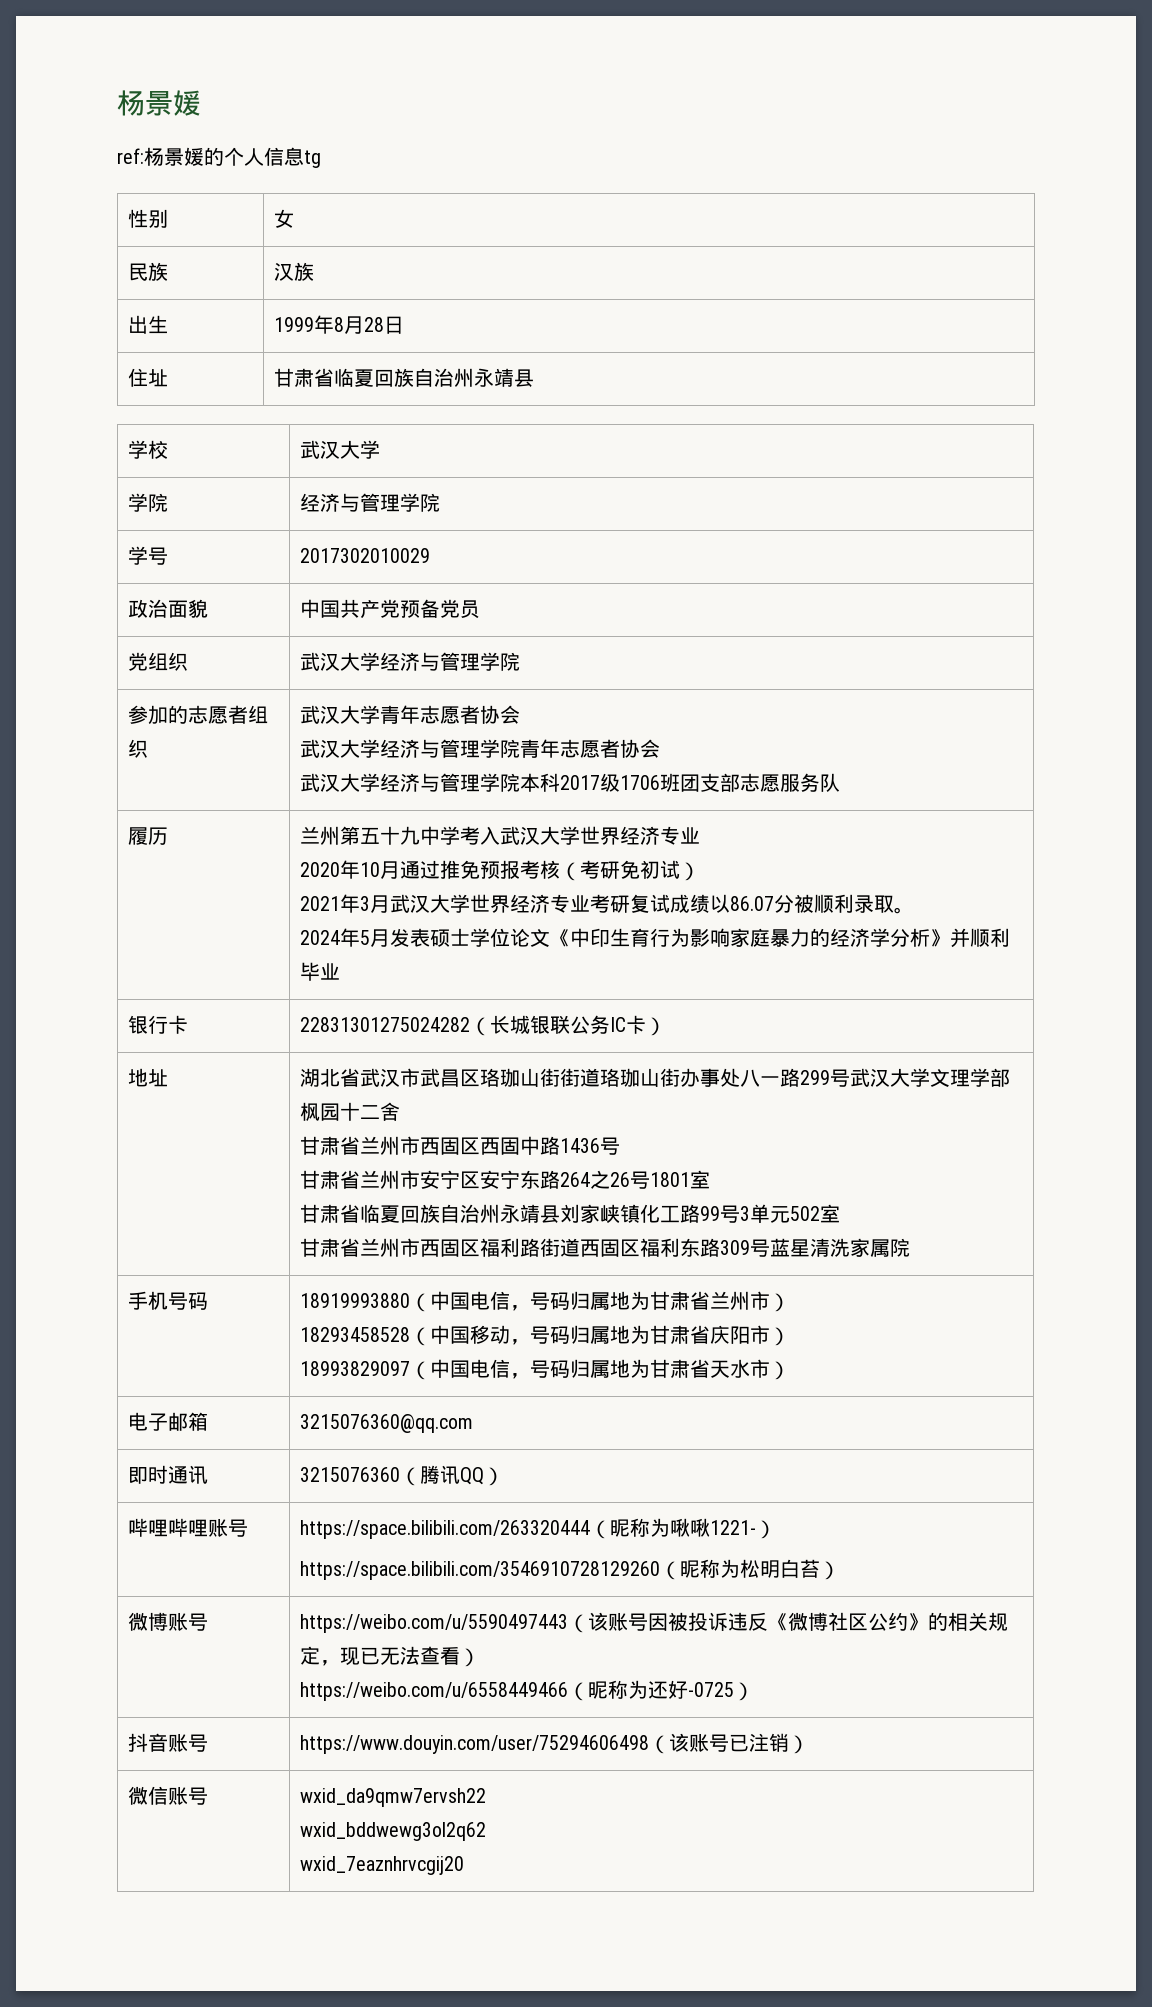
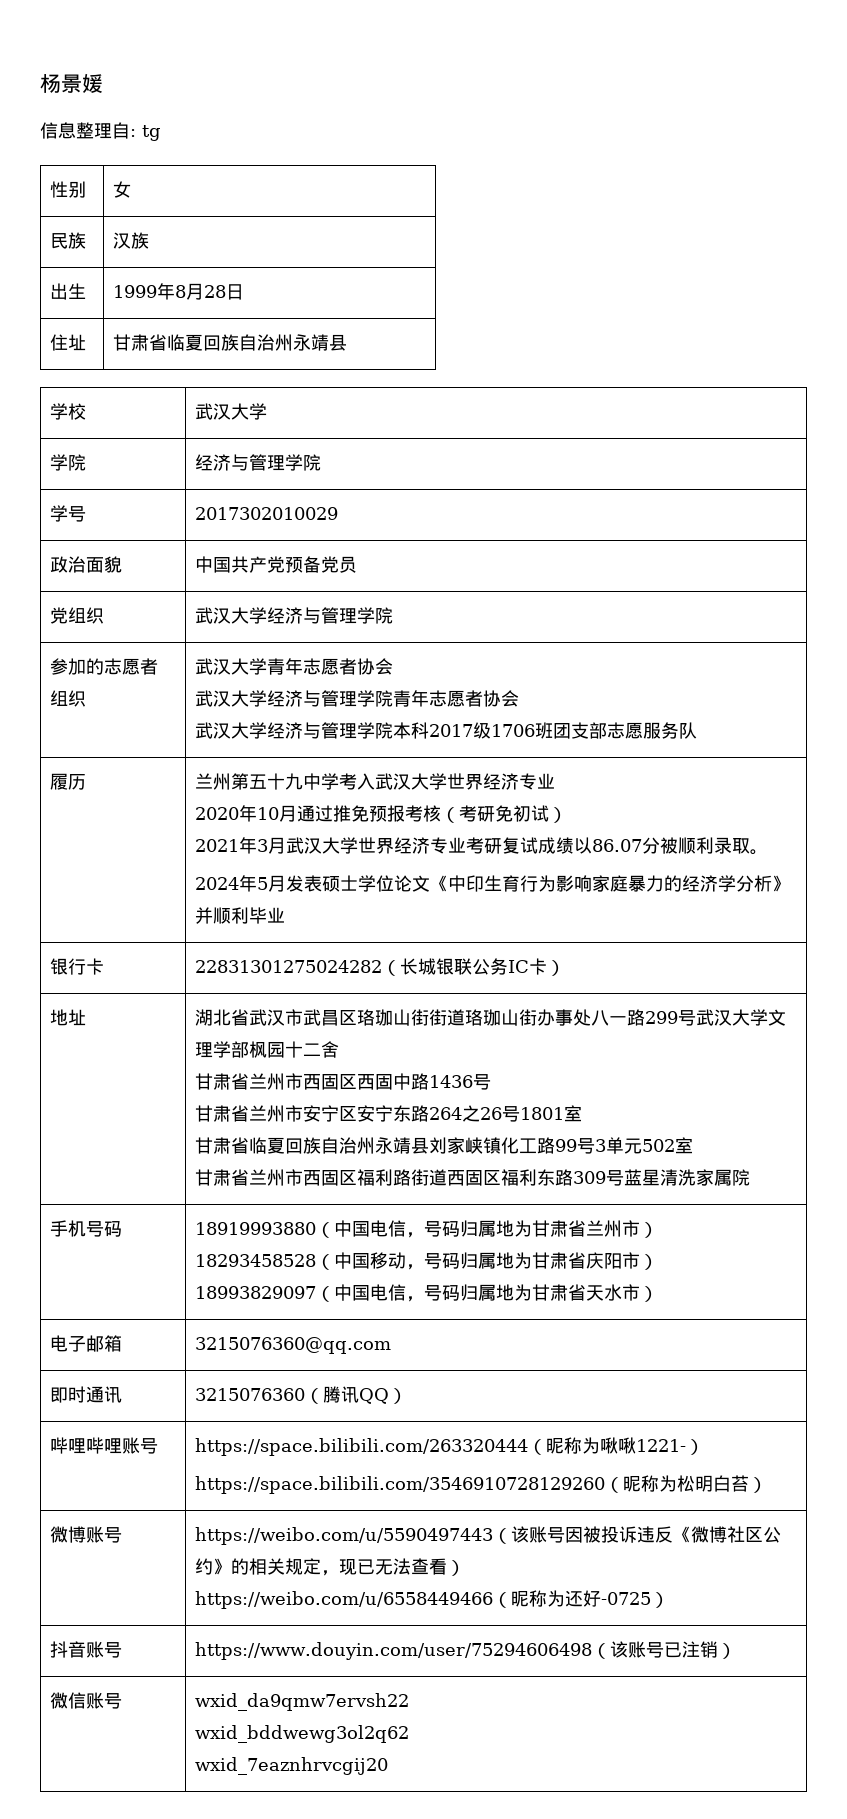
- ref:杨景媛的个人信息tg
+ 信息整理自: tg

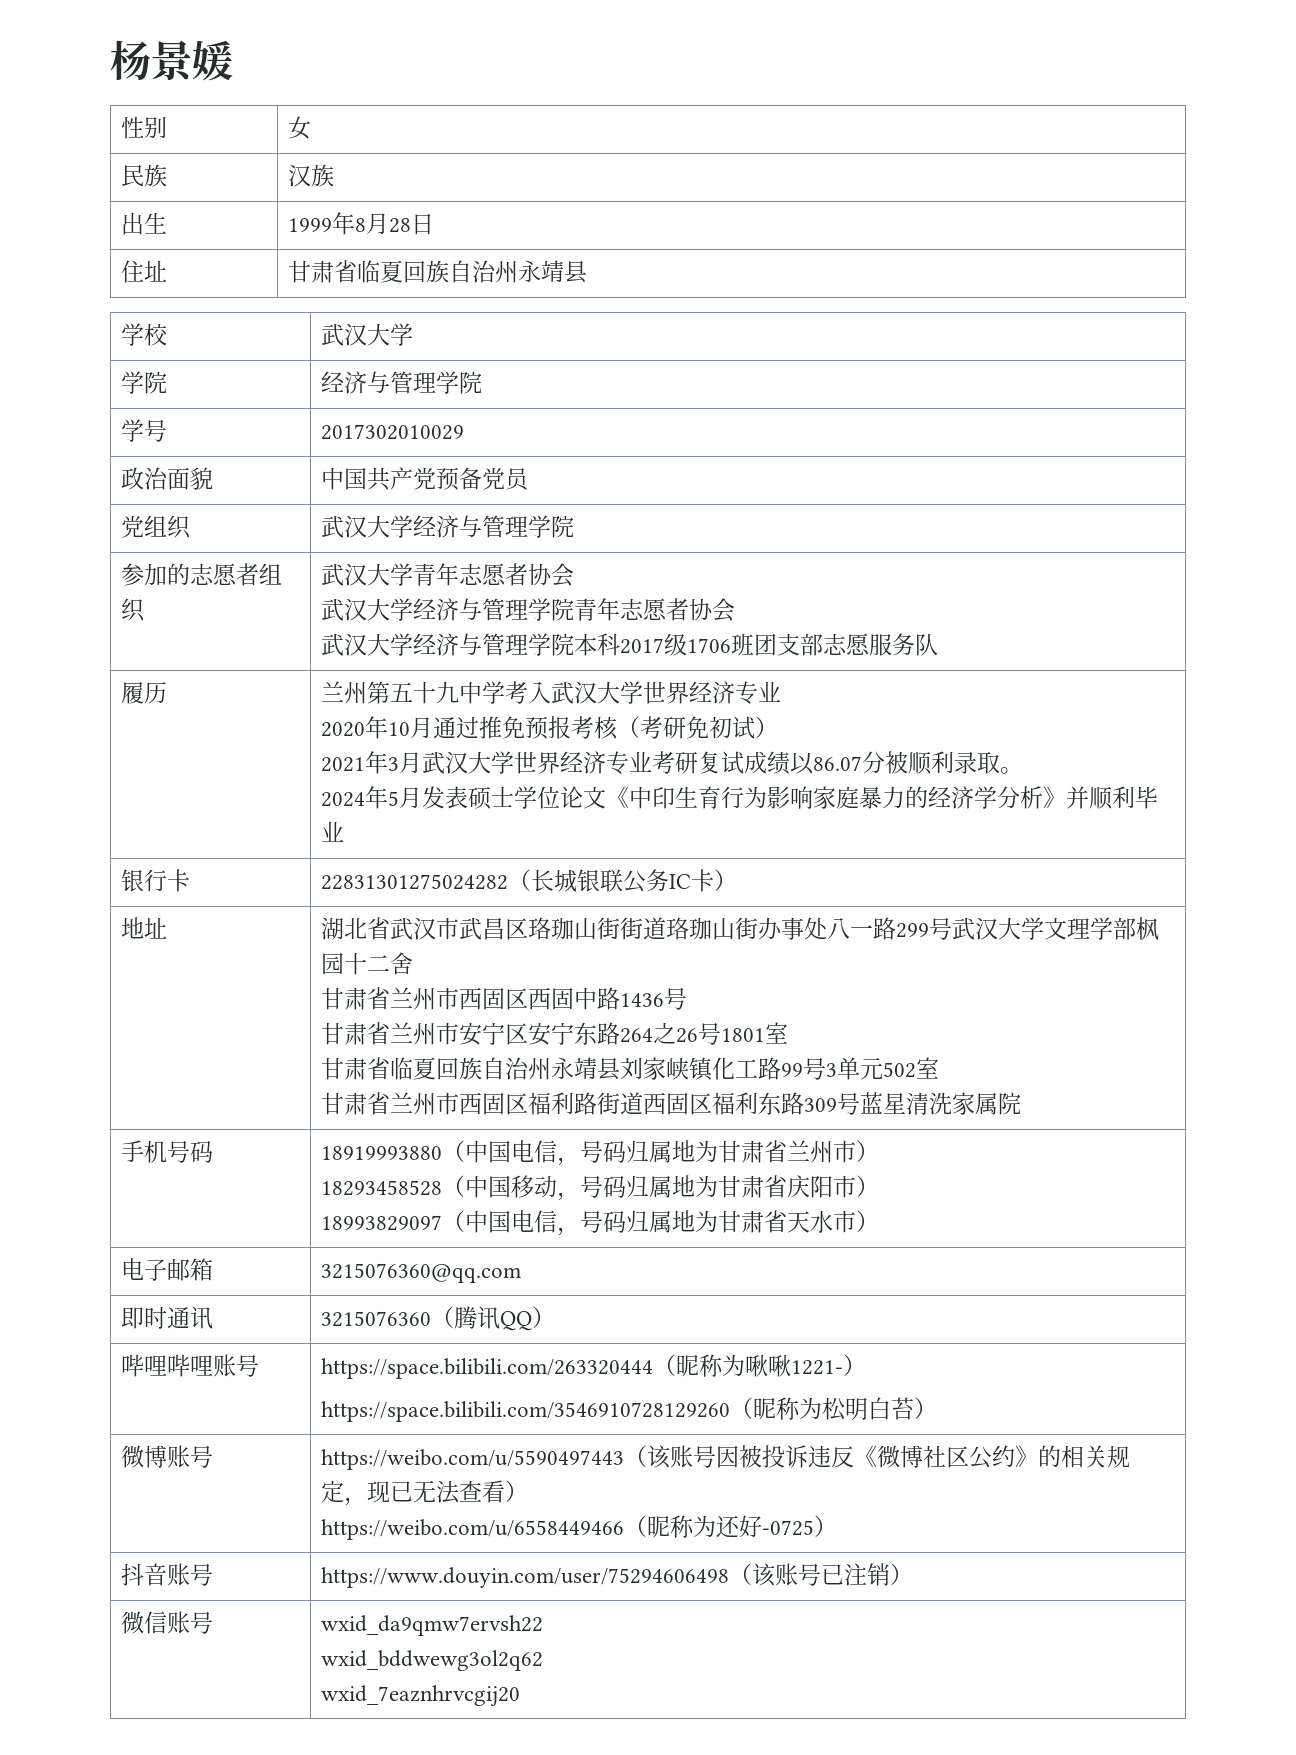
- 信息整理自: tg

